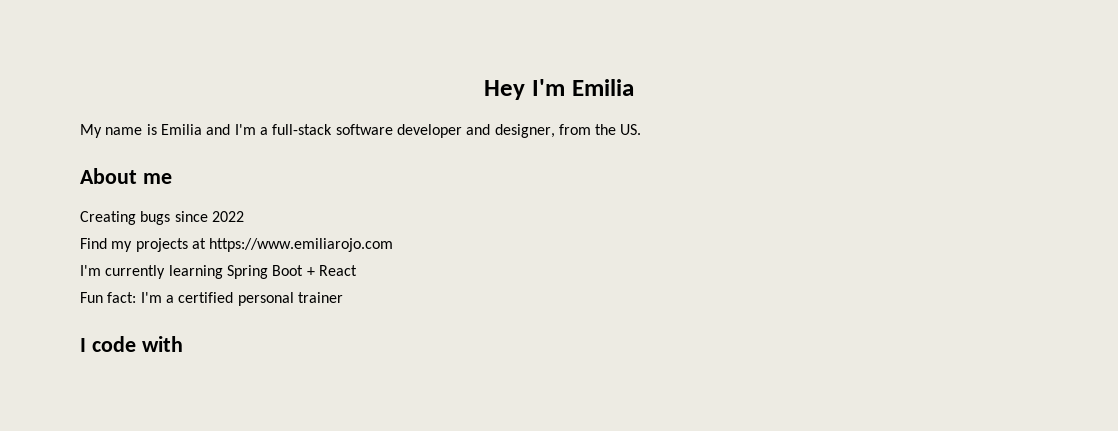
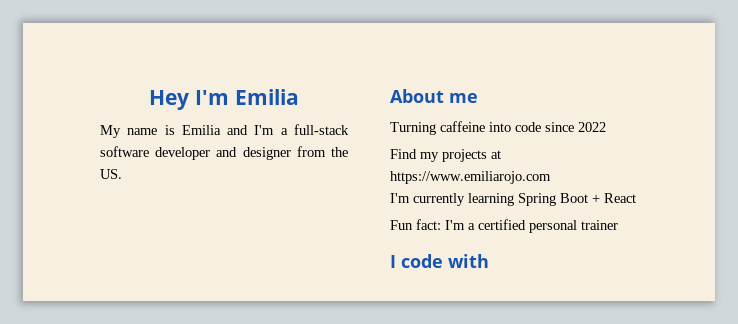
- My name is Emilia and I'm a full-stack software developer and designer, from the US.
+ My name is Emilia and I'm a full-stack software developer and designer from the US.
- Creating bugs since 2022
+ Turning caffeine into code since 2022

